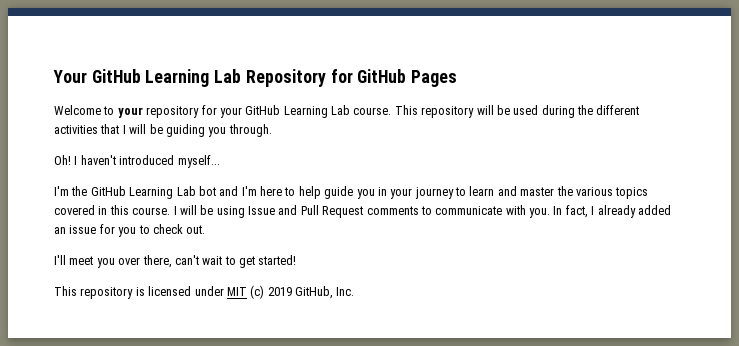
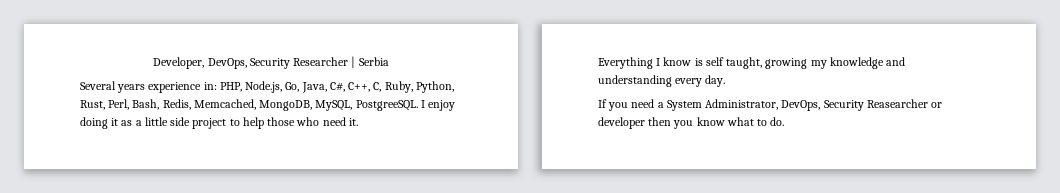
- Your GitHub Learning Lab Repository for GitHub Pages
- Welcome to your repository for your GitHub Learning Lab course. This repository will be used during the different activities that I will be guiding you through.
- Oh! I haven't introduced myself...
- I'm the GitHub Learning Lab bot and I'm here to help guide you in your journey to learn and master the various topics covered in this course. I will be using Issue and Pull Request comments to communicate with you. In fact, I already added an issue for you to check out.
- I'll meet you over there, can't wait to get started!
- This repository is licensed under MIT (c) 2019 GitHub, Inc.
+ Developer, DevOps, Security Researcher | Serbia
+ Several years experience in: PHP, Node.js, Go, Java, C#, C++, C, Ruby, Python, Rust, Perl, Bash, Redis, Memcached, MongoDB, MySQL, PostgreeSQL. I enjoy doing it as a little side project to help those who need it.
+ Everything I know is self taught, growing my knowledge and understanding every day.
+ If you need a System Administrator, DevOps, Security Reasearcher or developer then you know what to do.

